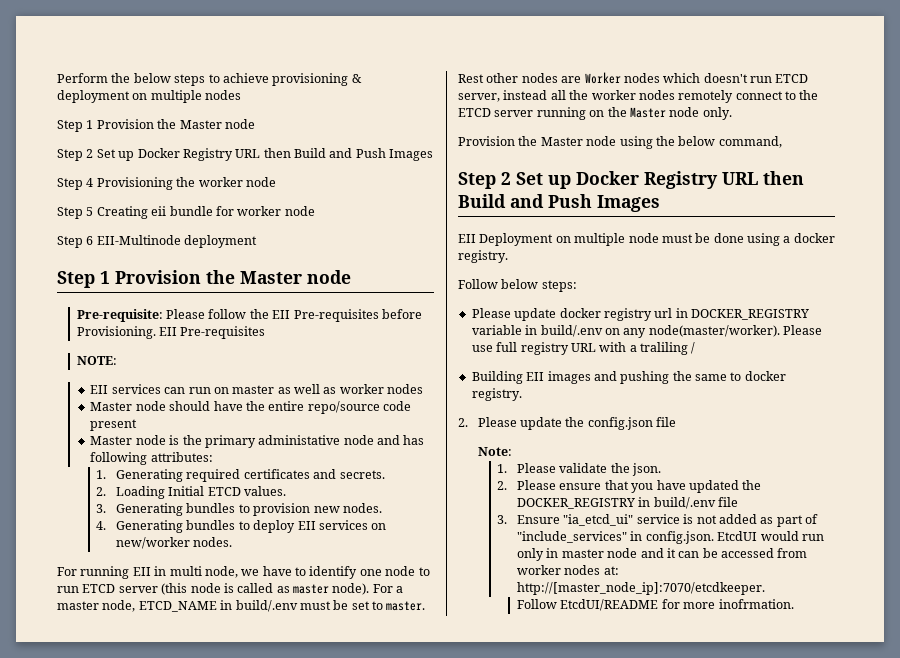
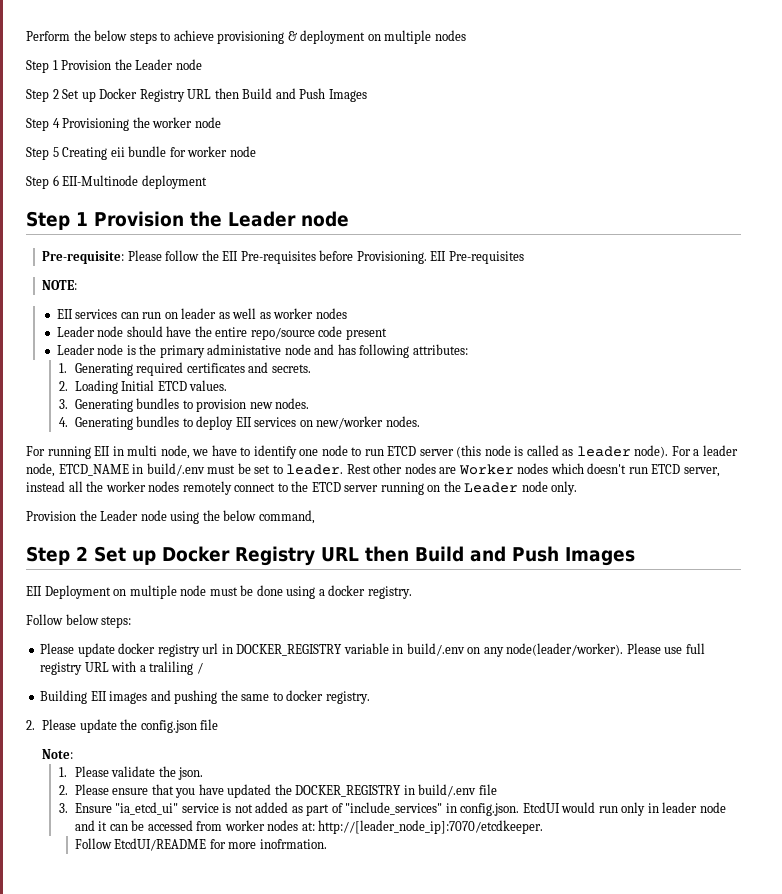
  Perform the below steps to achieve provisioning & deployment on multiple nodes
- Step 1 Provision the Master node
+ Step 1 Provision the Leader node
  Step 6 EII-Multinode deployment
- Step 1 Provision the Master node
+ Step 1 Provision the Leader node
- EII services can run on master as well as worker nodes
+ EII services can run on leader as well as worker nodes
- Master node should have the entire repo/source code present
+ Leader node should have the entire repo/source code present
- Master node is the primary administative node and has following attributes:
+ Leader node is the primary administative node and has following attributes:
- For running EII in multi node, we have to identify one node to run ETCD server (this node is called as master node).
+ For running EII in multi node, we have to identify one node to run ETCD server (this node is called as leader node).
- For a master node, ETCD_NAME in build/.env must be set to master.
+ For a leader node, ETCD_NAME in build/.env must be set to leader.
- Rest other nodes are Worker nodes which doesn't run ETCD server, instead all the worker nodes remotely connect to the ETCD server running on the Master node only.
+ Rest other nodes are Worker nodes which doesn't run ETCD server, instead all the worker nodes remotely connect to the ETCD server running on the Leader node only.
- Provision the Master node using the below command,
+ Provision the Leader node using the below command,
- Please update docker registry url in DOCKER_REGISTRY variable in build/.env on any node(master/worker).
+ Please update docker registry url in DOCKER_REGISTRY variable in build/.env on any node(leader/worker).
- 3. Ensure "ia_etcd_ui" service is not added as part of "include_services" in config.json. EtcdUI would run only in master node and it can be accessed from worker nodes at: http://[master_node_ip]:7070/etcdkeeper.
+ 3. Ensure "ia_etcd_ui" service is not added as part of "include_services" in config.json. EtcdUI would run only in leader node and it can be accessed from worker nodes at: http://[leader_node_ip]:7070/etcdkeeper.

